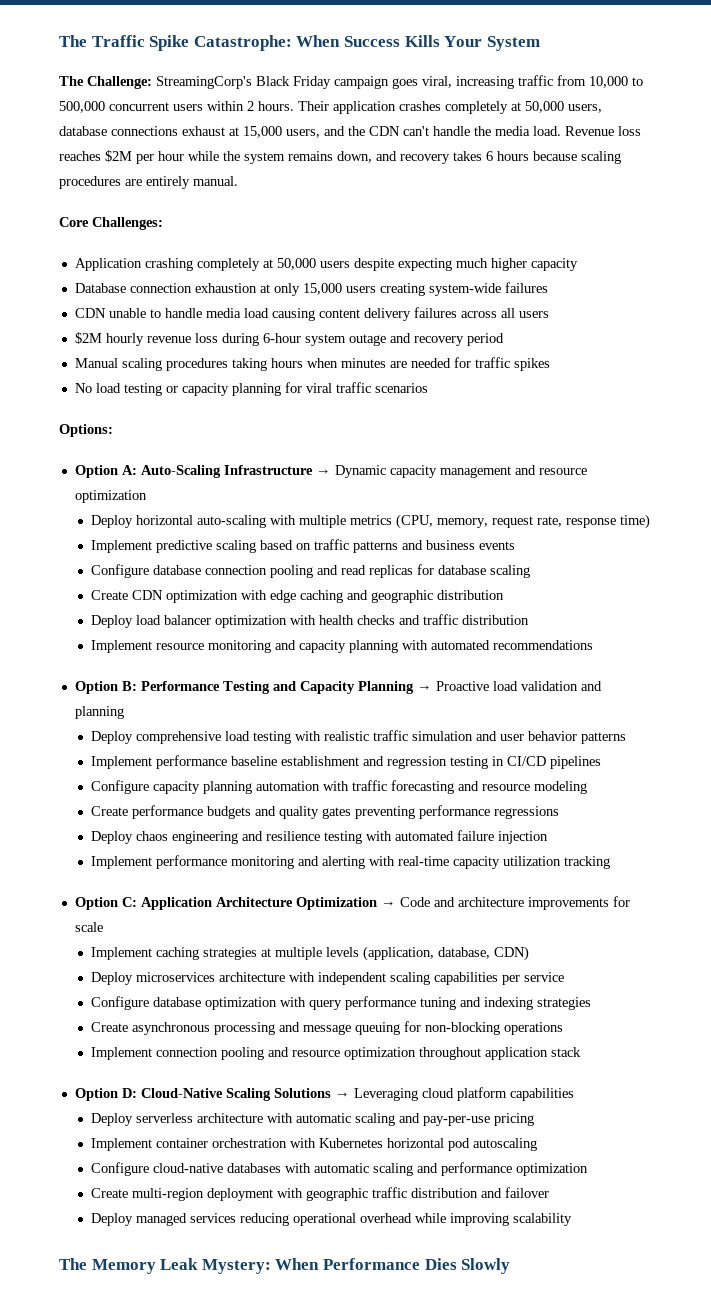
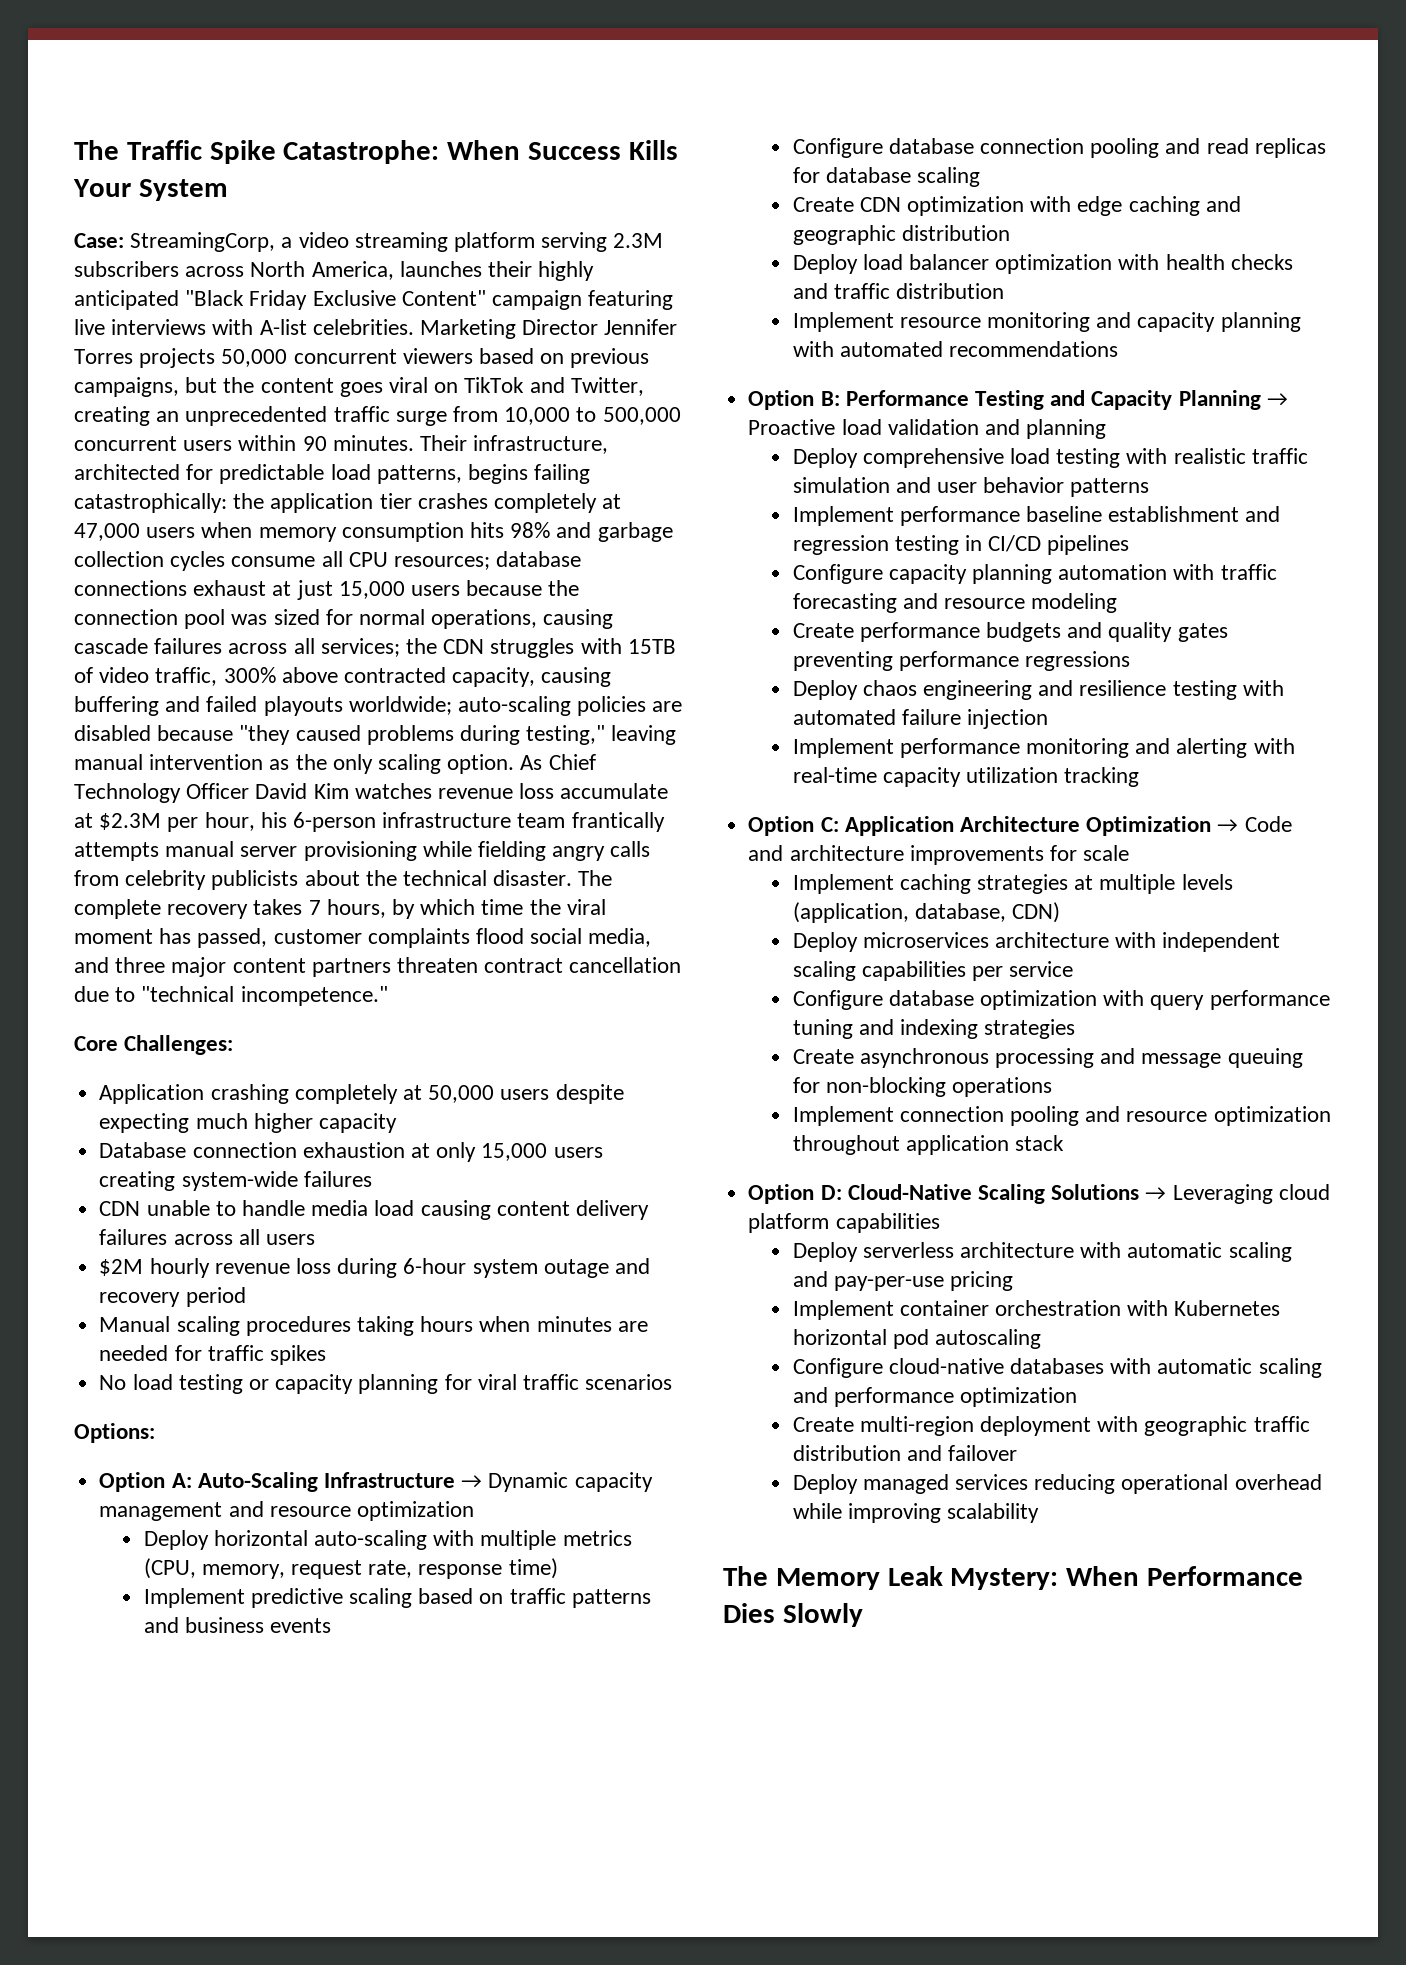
- The Challenge: StreamingCorp's Black Friday campaign goes viral, increasing traffic from 10,000 to 500,000 concurrent users within 2 hours. Their application crashes completely at 50,000 users, database connections exhaust at 15,000 users, and the CDN can't handle the media load. Revenue loss reaches $2M per hour while the system remains down, and recovery takes 6 hours because scaling procedures are entirely manual.
+ Case: StreamingCorp, a video streaming platform serving 2.3M subscribers across North America, launches their highly anticipated "Black Friday Exclusive Content" campaign featuring live interviews with A-list celebrities. Marketing Director Jennifer Torres projects 50,000 concurrent viewers based on previous campaigns, but the content goes viral on TikTok and Twitter, creating an unprecedented traffic surge from 10,000 to 500,000 concurrent users within 90 minutes. Their infrastructure, architected for predictable load patterns, begins failing catastrophically: the application tier crashes completely at 47,000 users when memory consumption hits 98% and garbage collection cycles consume all CPU resources; database connections exhaust at just 15,000 users because the connection pool was sized for normal operations, causing cascade failures across all services; the CDN struggles with 15TB of video traffic, 300% above contracted capacity, causing buffering and failed playouts worldwide; auto-scaling policies are disabled because "they caused problems during testing," leaving manual intervention as the only scaling option. As Chief Technology Officer David Kim watches revenue loss accumulate at $2.3M per hour, his 6-person infrastructure team frantically attempts manual server provisioning while fielding angry calls from celebrity publicists about the technical disaster. The complete recovery takes 7 hours, by which time the viral moment has passed, customer complaints flood social media, and three major content partners threaten contract cancellation due to "technical incompetence."

